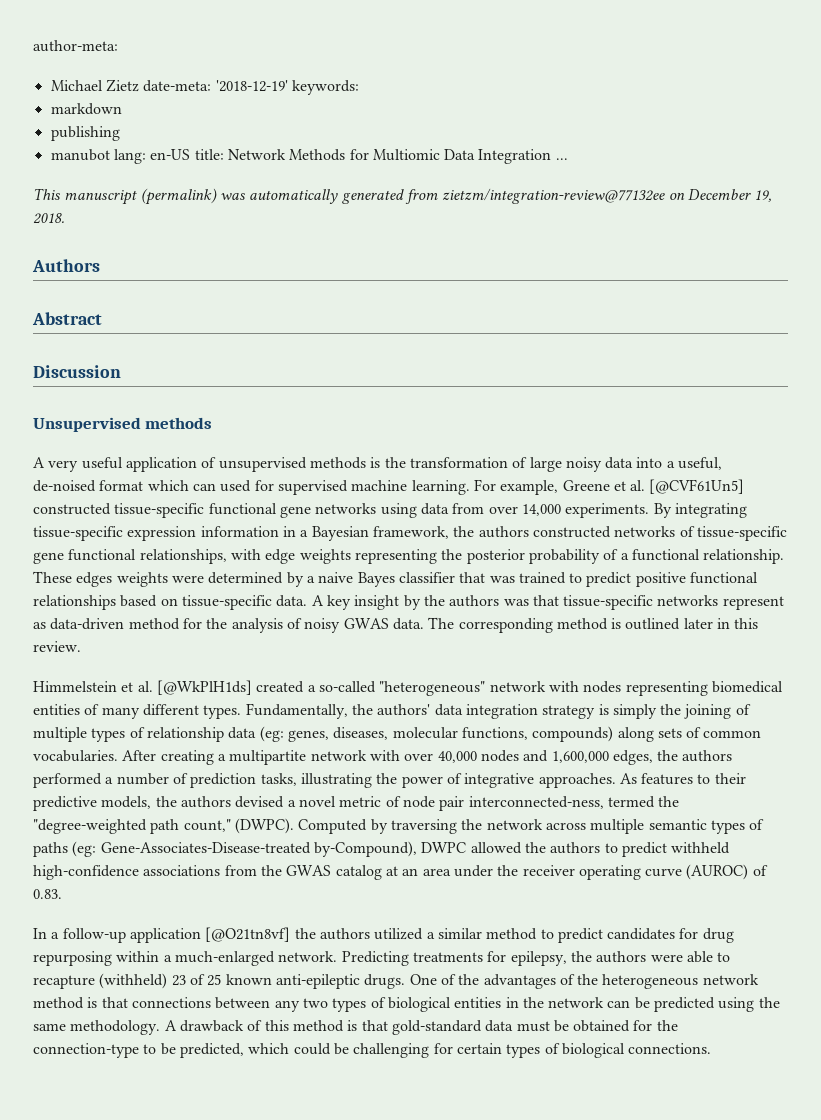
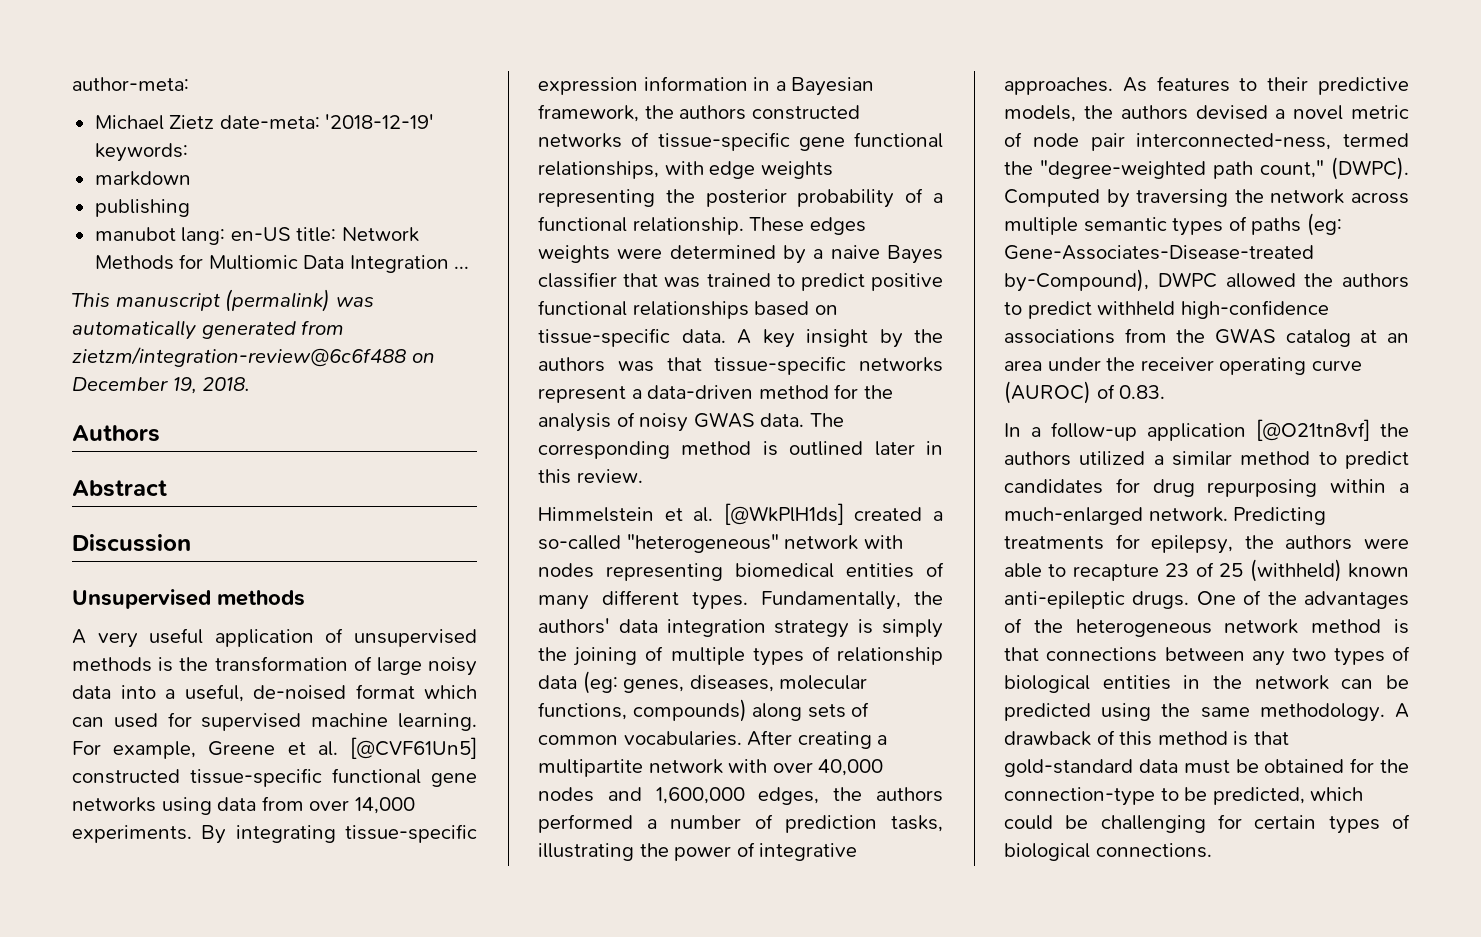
- This manuscript (permalink) was automatically generated from zietzm/integration-review@77132ee on December 19, 2018.
+ This manuscript (permalink) was automatically generated from zietzm/integration-review@6c6f488 on December 19, 2018.
- A key insight by the authors was that tissue-specific networks represent as data-driven method for the analysis of noisy GWAS data.
+ A key insight by the authors was that tissue-specific networks represent a data-driven method for the analysis of noisy GWAS data.
- Predicting treatments for epilepsy, the authors were able to recapture (withheld) 23 of 25 known anti-epileptic drugs.
+ Predicting treatments for epilepsy, the authors were able to recapture 23 of 25 (withheld) known anti-epileptic drugs.

